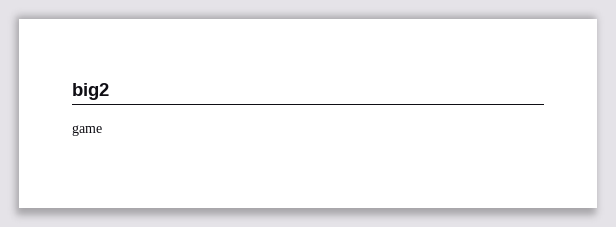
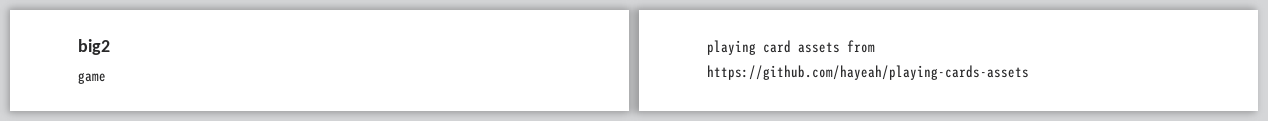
+ playing card assets from https://github.com/hayeah/playing-cards-assets

